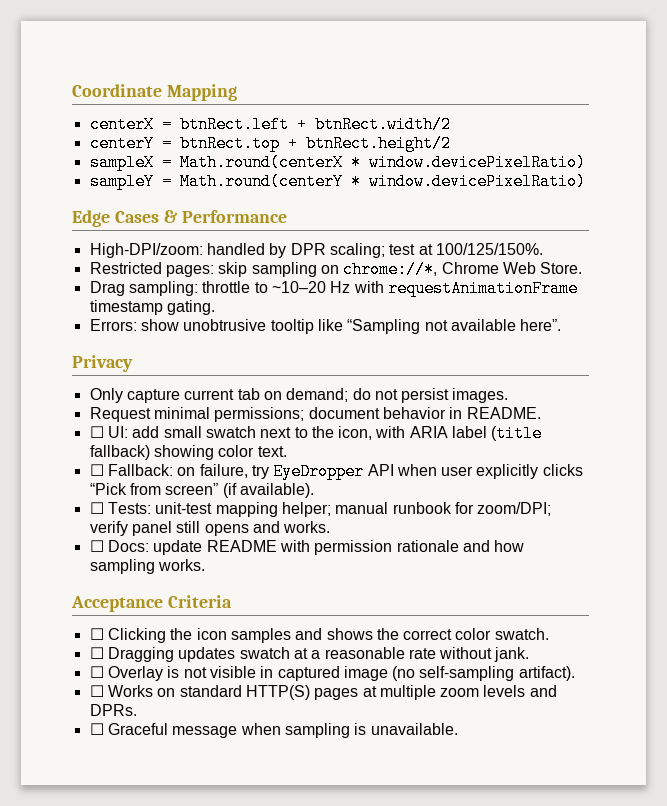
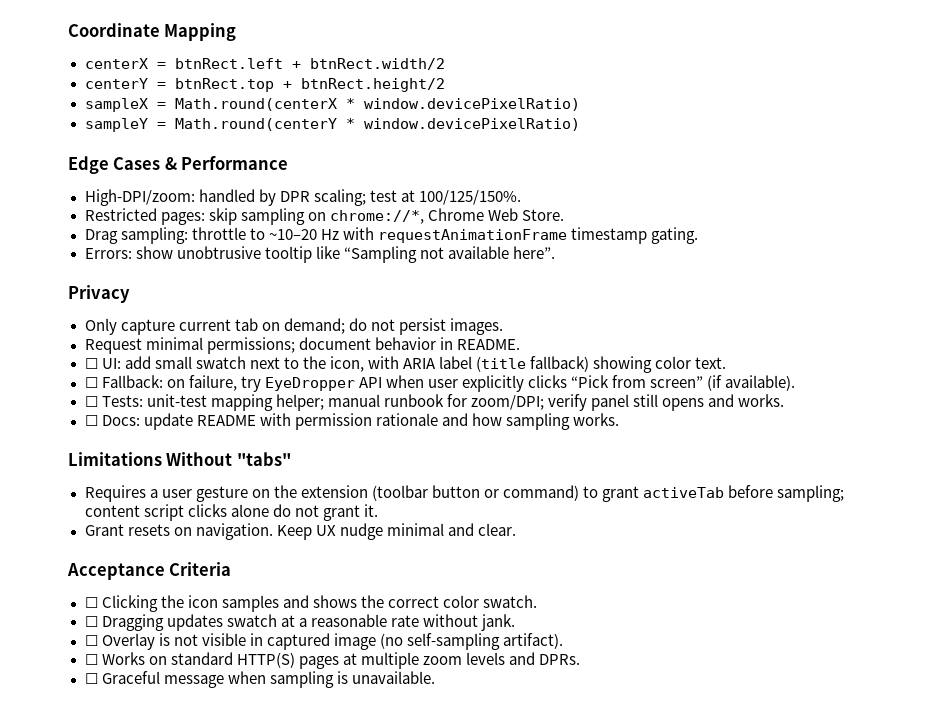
+ Limitations Without "tabs"
+ Requires a user gesture on the extension (toolbar button or command) to grant activeTab before sampling; content script clicks alone do not grant it.
+ Grant resets on navigation. Keep UX nudge minimal and clear.

